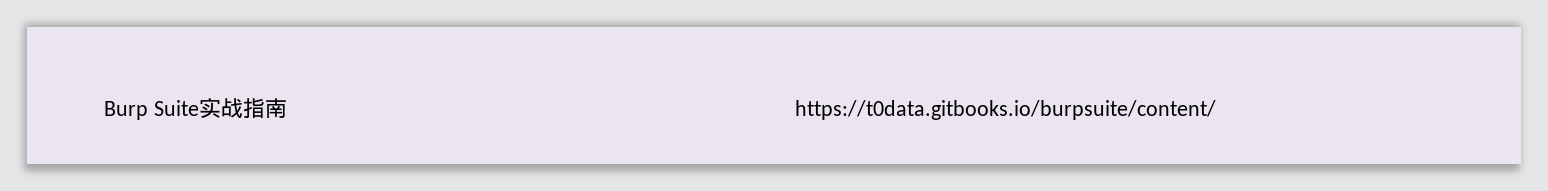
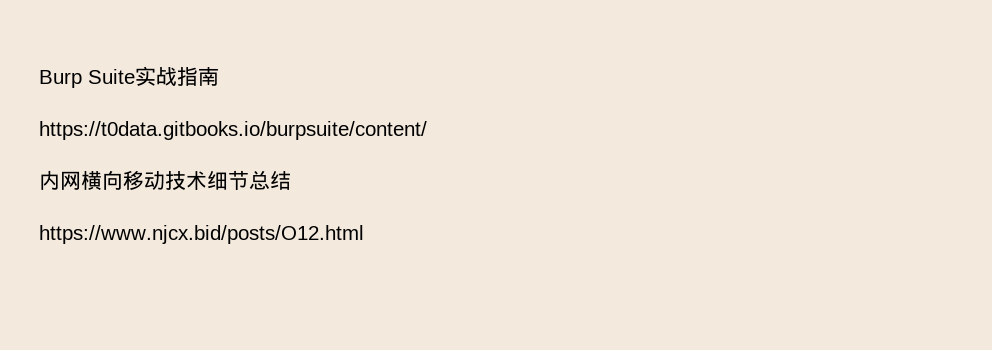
+ 内网横向移动技术细节总结
+ https://www.njcx.bid/posts/O12.html

